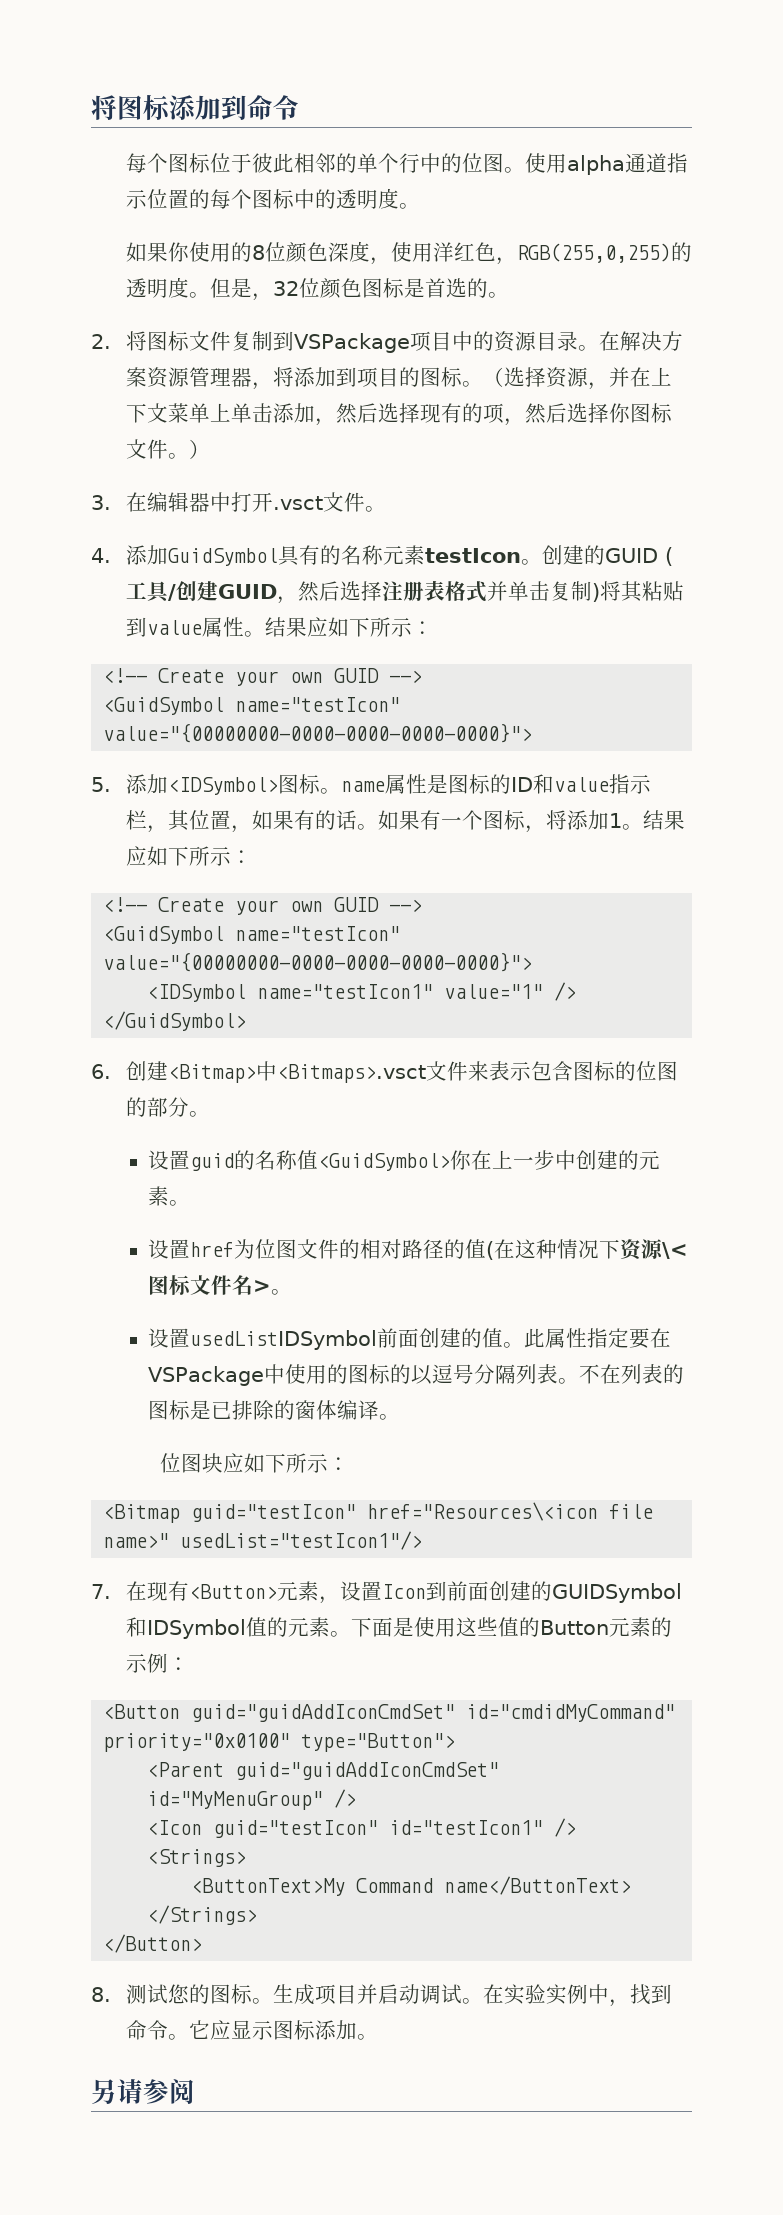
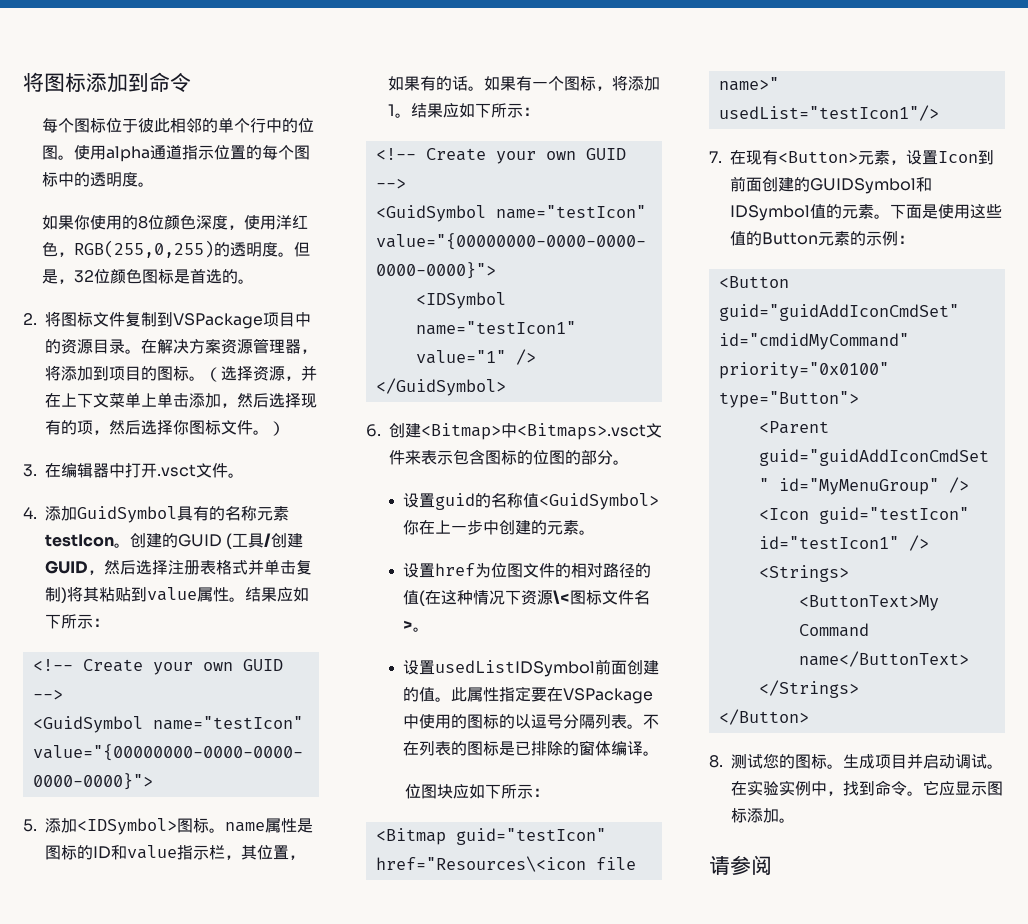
- 另请参阅
+ 请参阅

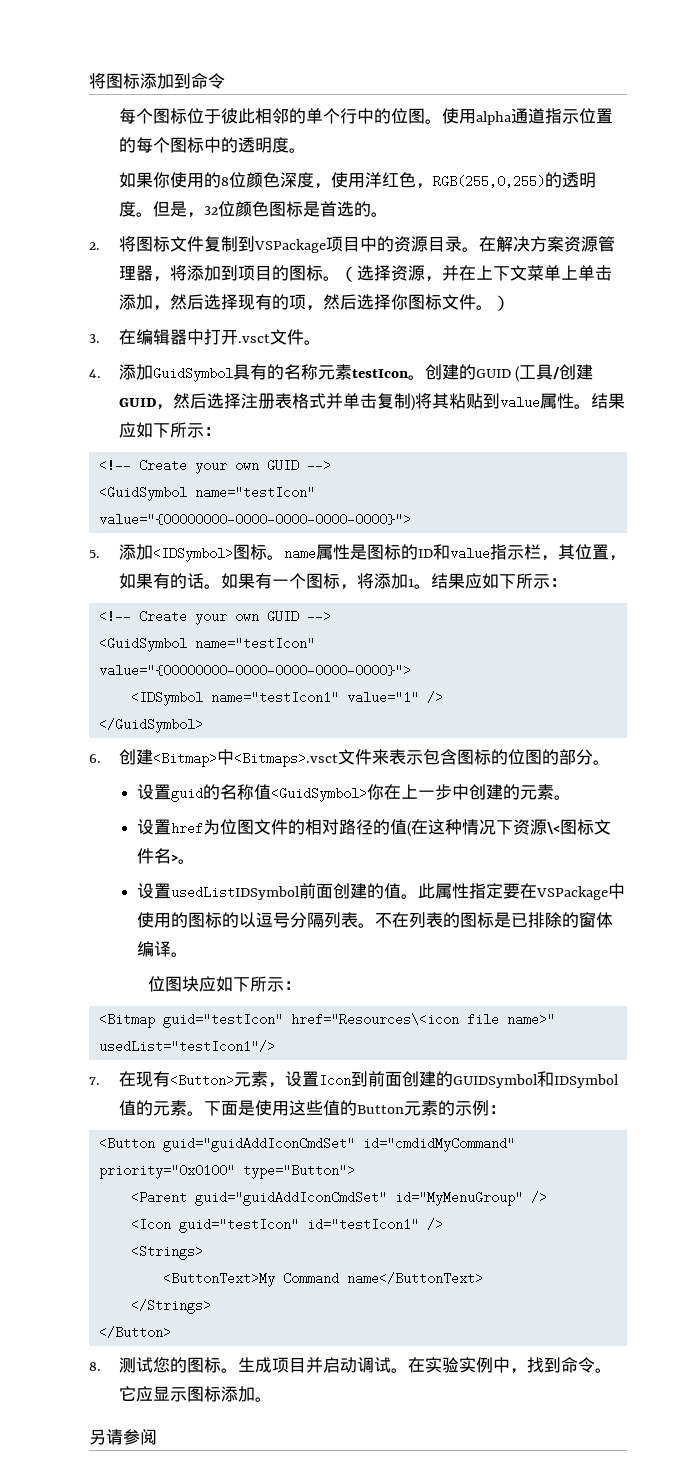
- 请参阅
+ 另请参阅

